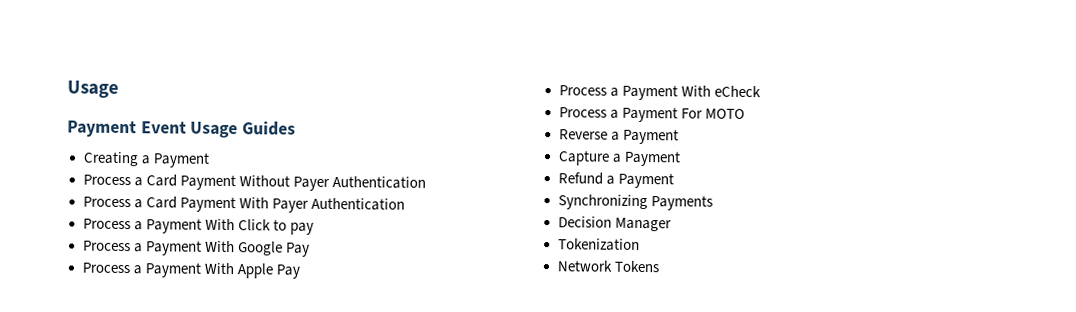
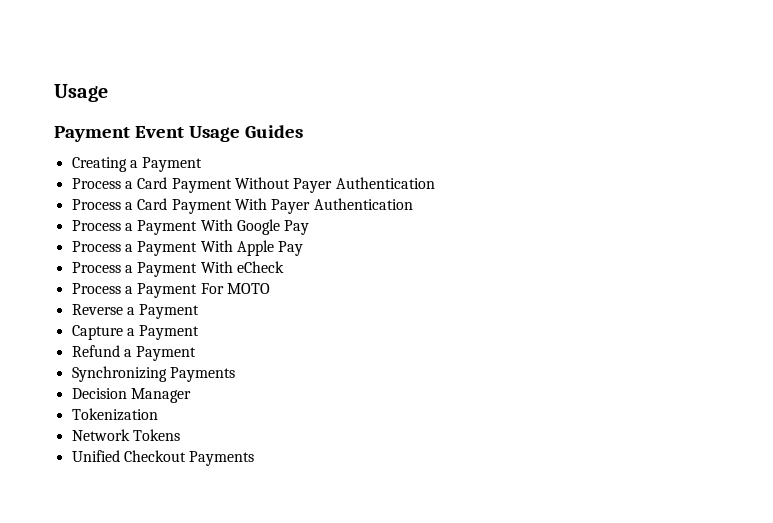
- Process a Payment With Click to pay
+ Unified Checkout Payments

